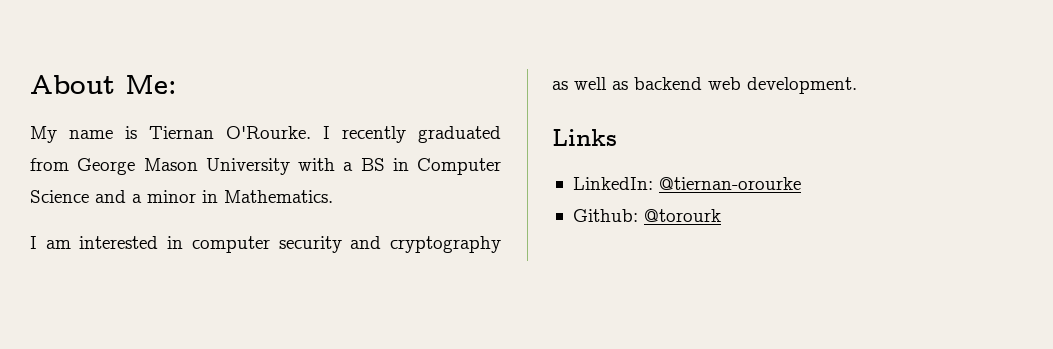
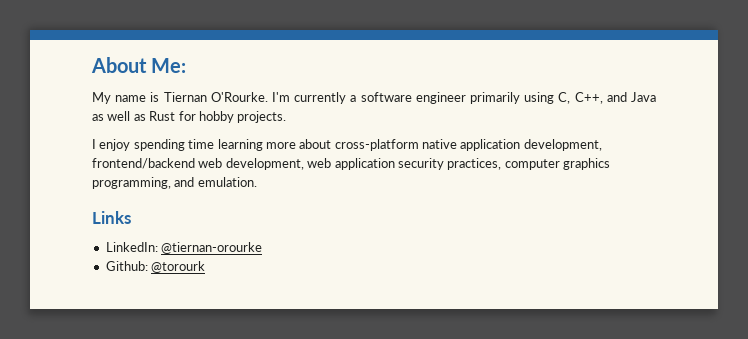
- I recently graduated from George Mason University with a BS in Computer Science and a minor in Mathematics.
- I am interested in computer security and cryptography as well as backend web development.
+ I'm currently a software engineer primarily using C, C++, and Java as well as Rust for hobby projects.
+ I enjoy spending time learning more about cross-platform native application development, frontend/backend web development, web application security practices, computer graphics programming, and emulation.

